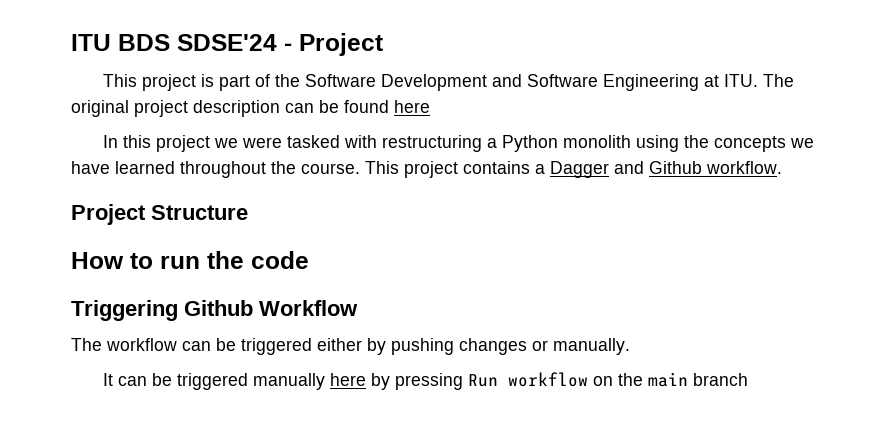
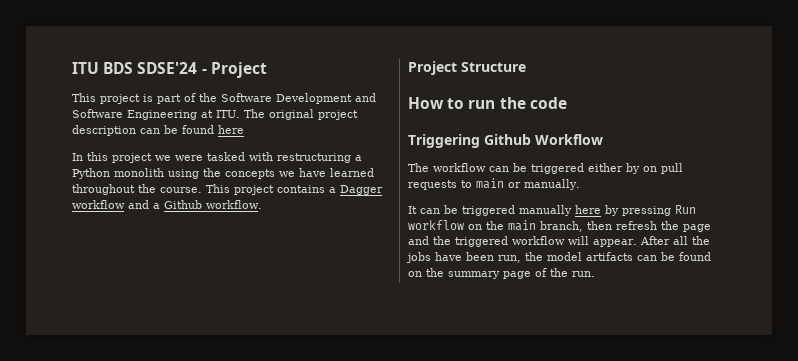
- This project contains a Dagger and Github workflow.
+ This project contains a Dagger workflow and a Github workflow.
- The workflow can be triggered either by pushing changes or manually.
+ The workflow can be triggered either by on pull requests to main or manually.
- It can be triggered manually here by pressing Run workflow on the main branch
+ It can be triggered manually here by pressing Run workflow on the main branch, then refresh the page and the triggered workflow will appear. After all the jobs have been run, the model artifacts can be found on the summary page of the run.

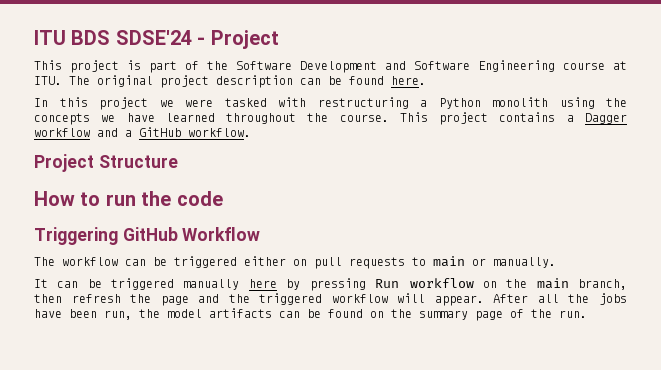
- This project is part of the Software Development and Software Engineering at ITU. The original project description can be found here
+ This project is part of the Software Development and Software Engineering course at ITU. The original project description can be found here.
- This project contains a Dagger workflow and a Github workflow.
+ This project contains a Dagger workflow and a GitHub workflow.
- Triggering Github Workflow
+ Triggering GitHub Workflow
- The workflow can be triggered either by on pull requests to main or manually.
+ The workflow can be triggered either on pull requests to main or manually.

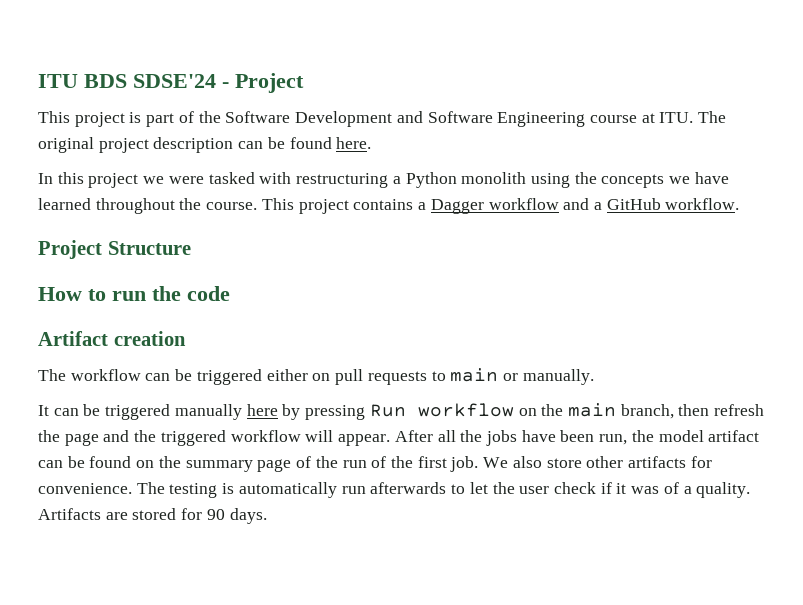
- Triggering GitHub Workflow
+ Artifact creation
- After all the jobs have been run, the model artifacts can be found on the summary page of the run.
+ After all the jobs have been run, the model artifact can be found on the summary page of the run of the first job. We also store other artifacts for convenience. The testing is automatically run afterwards to let the user check if it was of a quality. Artifacts are stored for 90 days.

